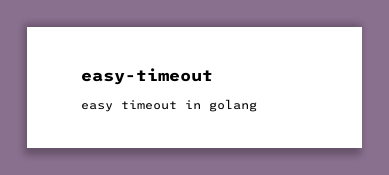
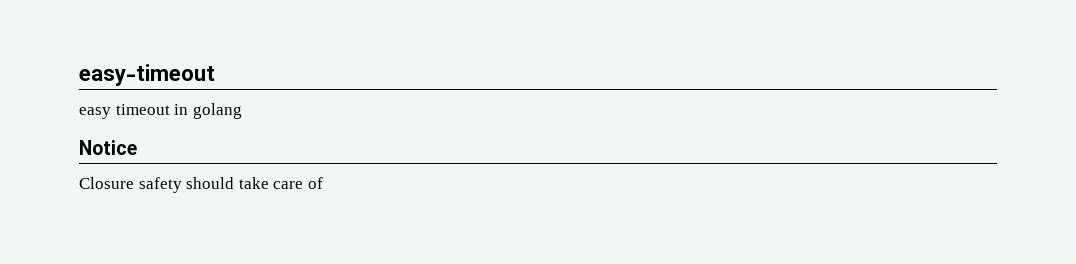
+ Notice
+ Closure safety should take care of

